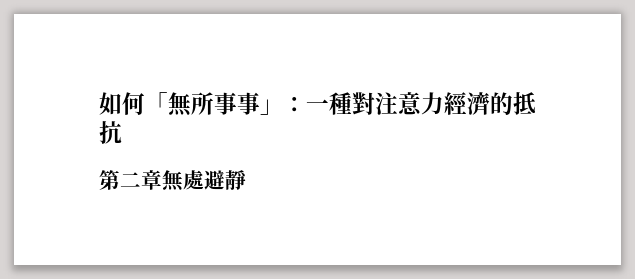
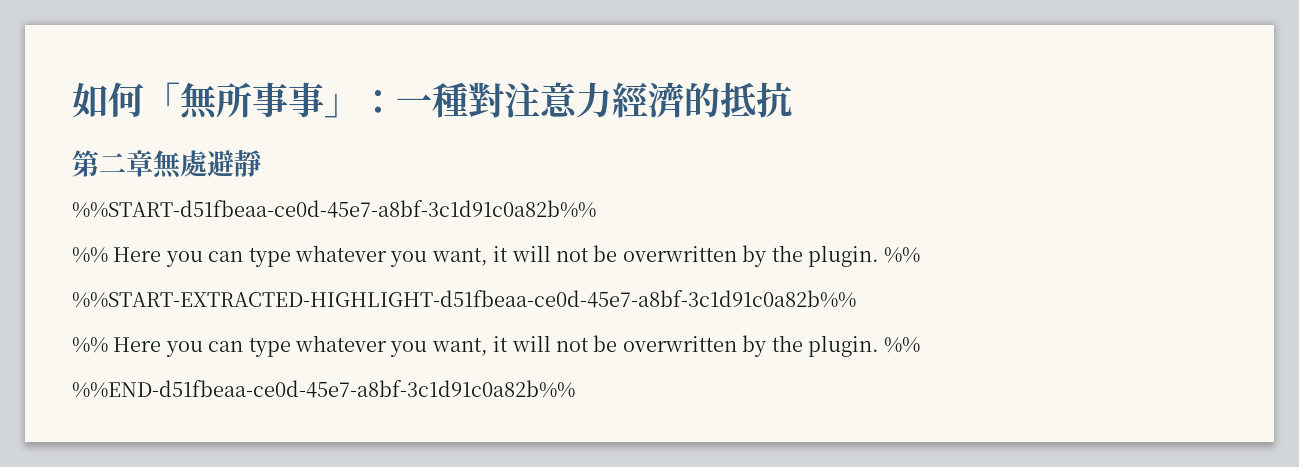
+ %%START-d51fbeaa-ce0d-45e7-a8bf-3c1d91c0a82b%%
+ %% Here you can type whatever you want, it will not be overwritten by the plugin. %%
+ %%START-EXTRACTED-HIGHLIGHT-d51fbeaa-ce0d-45e7-a8bf-3c1d91c0a82b%%
+ %% Here you can type whatever you want, it will not be overwritten by the plugin. %%
+ %%END-d51fbeaa-ce0d-45e7-a8bf-3c1d91c0a82b%%

